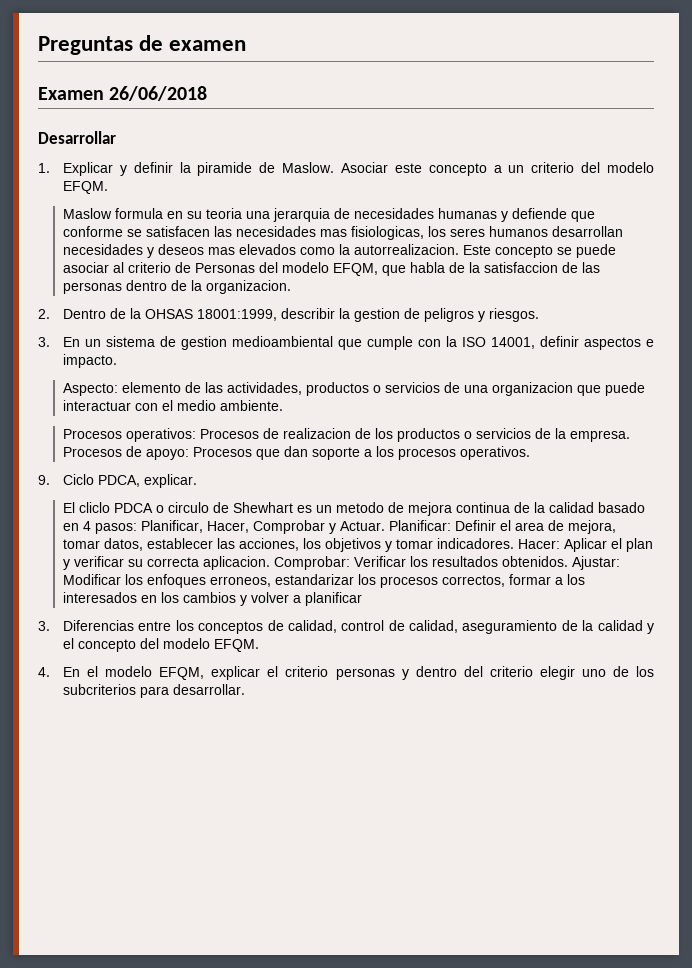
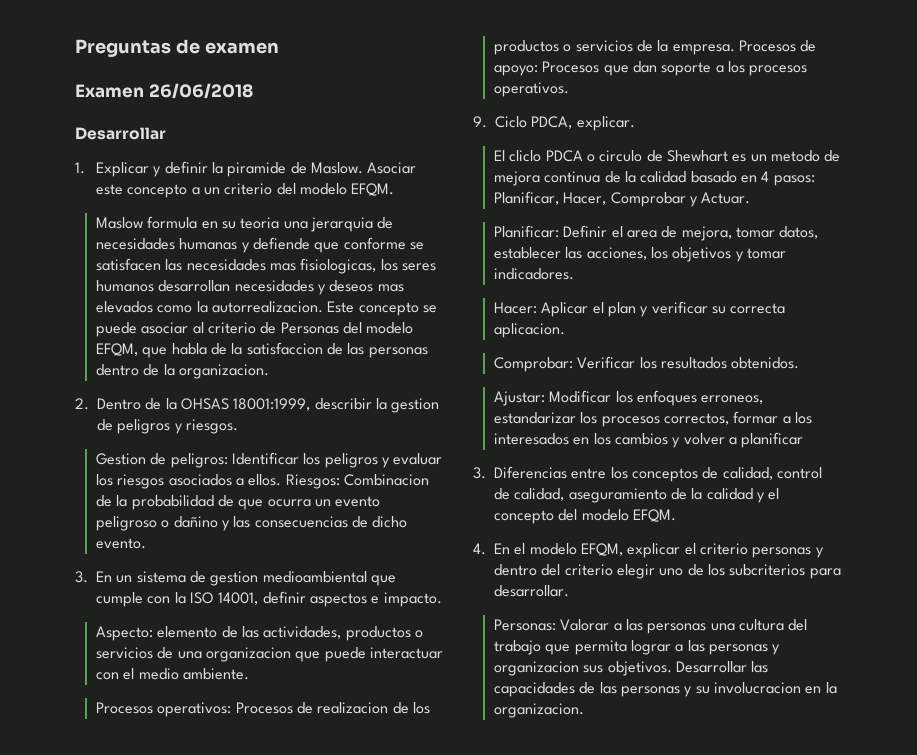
+ Gestion de peligros: Identificar los peligros y evaluar los riesgos asociados a ellos. Riesgos: Combinacion de la probabilidad de que ocurra un evento peligroso o dañino y las consecuencias de dicho evento.
- Planificar, Hacer, Comprobar y Actuar. Planificar:
+ Planificar, Hacer, Comprobar y Actuar.
+ Planificar:
- Definir el area de mejora, tomar datos, establecer las acciones, los objetivos y tomar indicadores. Hacer:
+ Definir el area de mejora, tomar datos, establecer las acciones, los objetivos y tomar indicadores.
+ Hacer:
- Aplicar el plan y verificar su correcta aplicacion. Comprobar:
+ Aplicar el plan y verificar su correcta aplicacion.
+ Comprobar:
- Verificar los resultados obtenidos. Ajustar:
+ Verificar los resultados obtenidos.
+ Ajustar:
+ Personas: Valorar a las personas una cultura del trabajo que permita lograr a las personas y organizacion sus objetivos. Desarrollar las capacidades de las personas y su involucracion en la organizacion.

